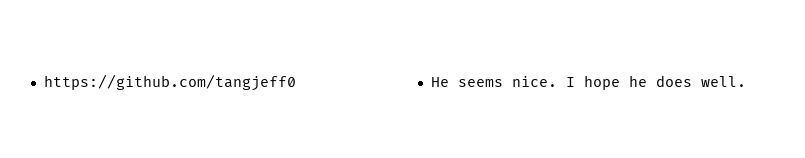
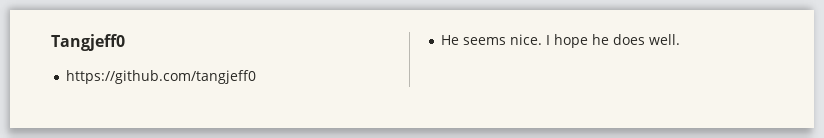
+ Tangjeff0

